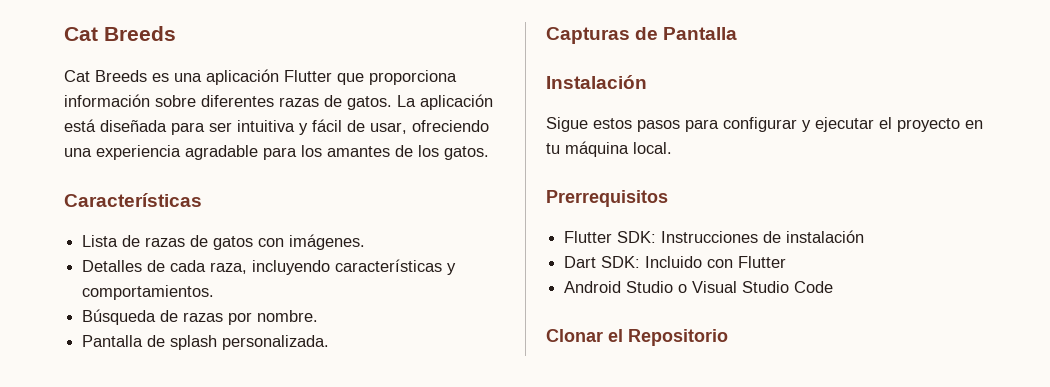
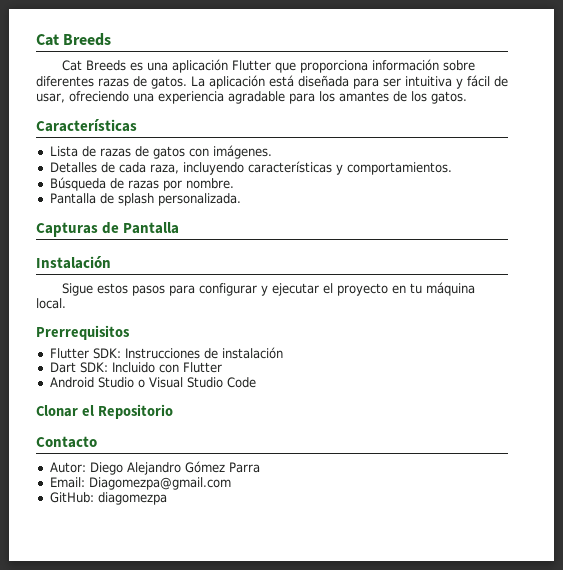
+ Contacto
+ Autor: Diego Alejandro Gómez Parra
+ Email: Diagomezpa@gmail.com
+ GitHub: diagomezpa

